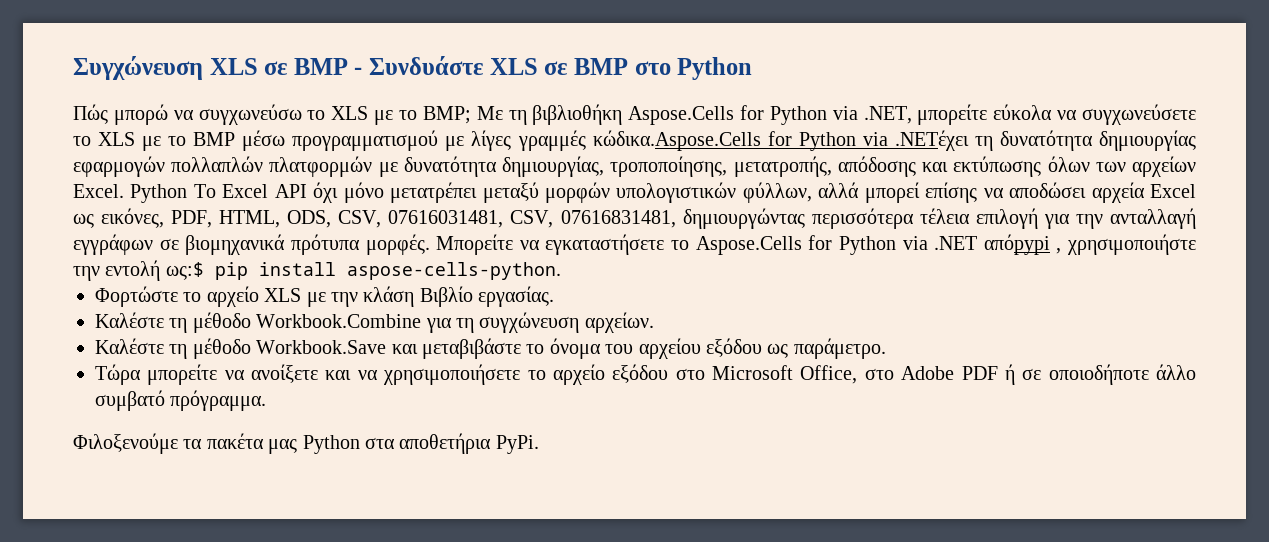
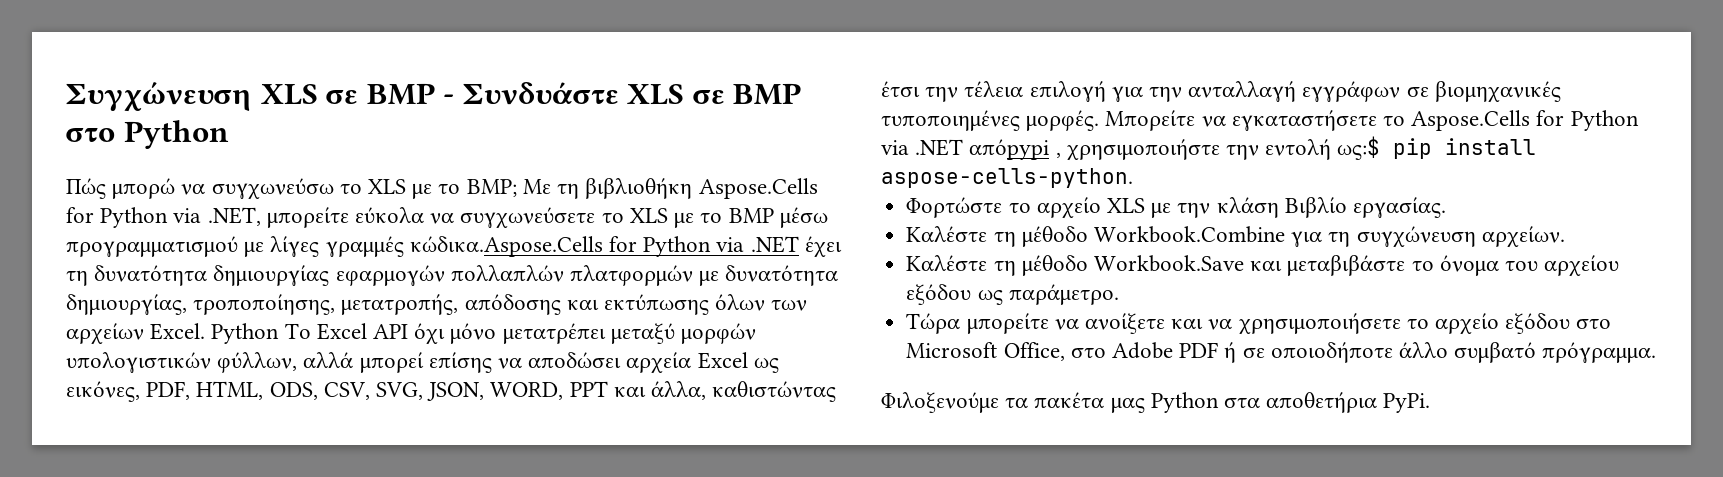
- Πώς μπορώ να συγχωνεύσω το XLS με το BMP; Με τη βιβλιοθήκη Aspose.Cells for Python via .NET, μπορείτε εύκολα να συγχωνεύσετε το XLS με το BMP μέσω προγραμματισμού με λίγες γραμμές κώδικα.Aspose.Cells for Python via .NETέχει τη δυνατότητα δημιουργίας εφαρμογών πολλαπλών πλατφορμών με δυνατότητα δημιουργίας, τροποποίησης, μετατροπής, απόδοσης και εκτύπωσης όλων των αρχείων Excel.
+ Πώς μπορώ να συγχωνεύσω το XLS με το BMP; Με τη βιβλιοθήκη Aspose.Cells for Python via .NET, μπορείτε εύκολα να συγχωνεύσετε το XLS με το BMP μέσω προγραμματισμού με λίγες γραμμές κώδικα.Aspose.Cells for Python via .NET έχει τη δυνατότητα δημιουργίας εφαρμογών πολλαπλών πλατφορμών με δυνατότητα δημιουργίας, τροποποίησης, μετατροπής, απόδοσης και εκτύπωσης όλων των αρχείων Excel.
- Python Το Excel API όχι μόνο μετατρέπει μεταξύ μορφών υπολογιστικών φύλλων, αλλά μπορεί επίσης να αποδώσει αρχεία Excel ως εικόνες, PDF, HTML, ODS, CSV, 07616031481, CSV, 07616831481, δημιουργώντας περισσότερα τέλεια επιλογή για την ανταλλαγή εγγράφων σε βιομηχανικά πρότυπα μορφές.
+ Python Το Excel API όχι μόνο μετατρέπει μεταξύ μορφών υπολογιστικών φύλλων, αλλά μπορεί επίσης να αποδώσει αρχεία Excel ως εικόνες, PDF, HTML, ODS, CSV, SVG, JSON, WORD, PPT και άλλα, καθιστώντας έτσι την τέλεια επιλογή για την ανταλλαγή εγγράφων σε βιομηχανικές τυποποιημένες μορφές.

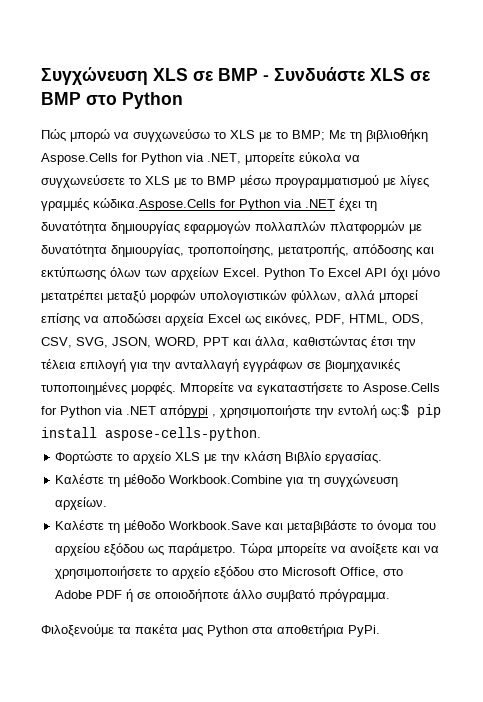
- Καλέστε τη μέθοδο Workbook.Save και μεταβιβάστε το όνομα του αρχείου εξόδου ως παράμετρο.
- Τώρα μπορείτε να ανοίξετε και να χρησιμοποιήσετε το αρχείο εξόδου στο Microsoft Office, στο Adobe PDF ή σε οποιοδήποτε άλλο συμβατό πρόγραμμα.
+ Καλέστε τη μέθοδο Workbook.Save και μεταβιβάστε το όνομα του αρχείου εξόδου ως παράμετρο. Τώρα μπορείτε να ανοίξετε και να χρησιμοποιήσετε το αρχείο εξόδου στο Microsoft Office, στο Adobe PDF ή σε οποιοδήποτε άλλο συμβατό πρόγραμμα.

